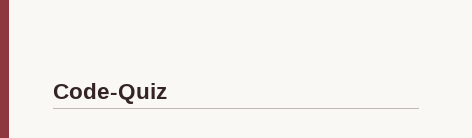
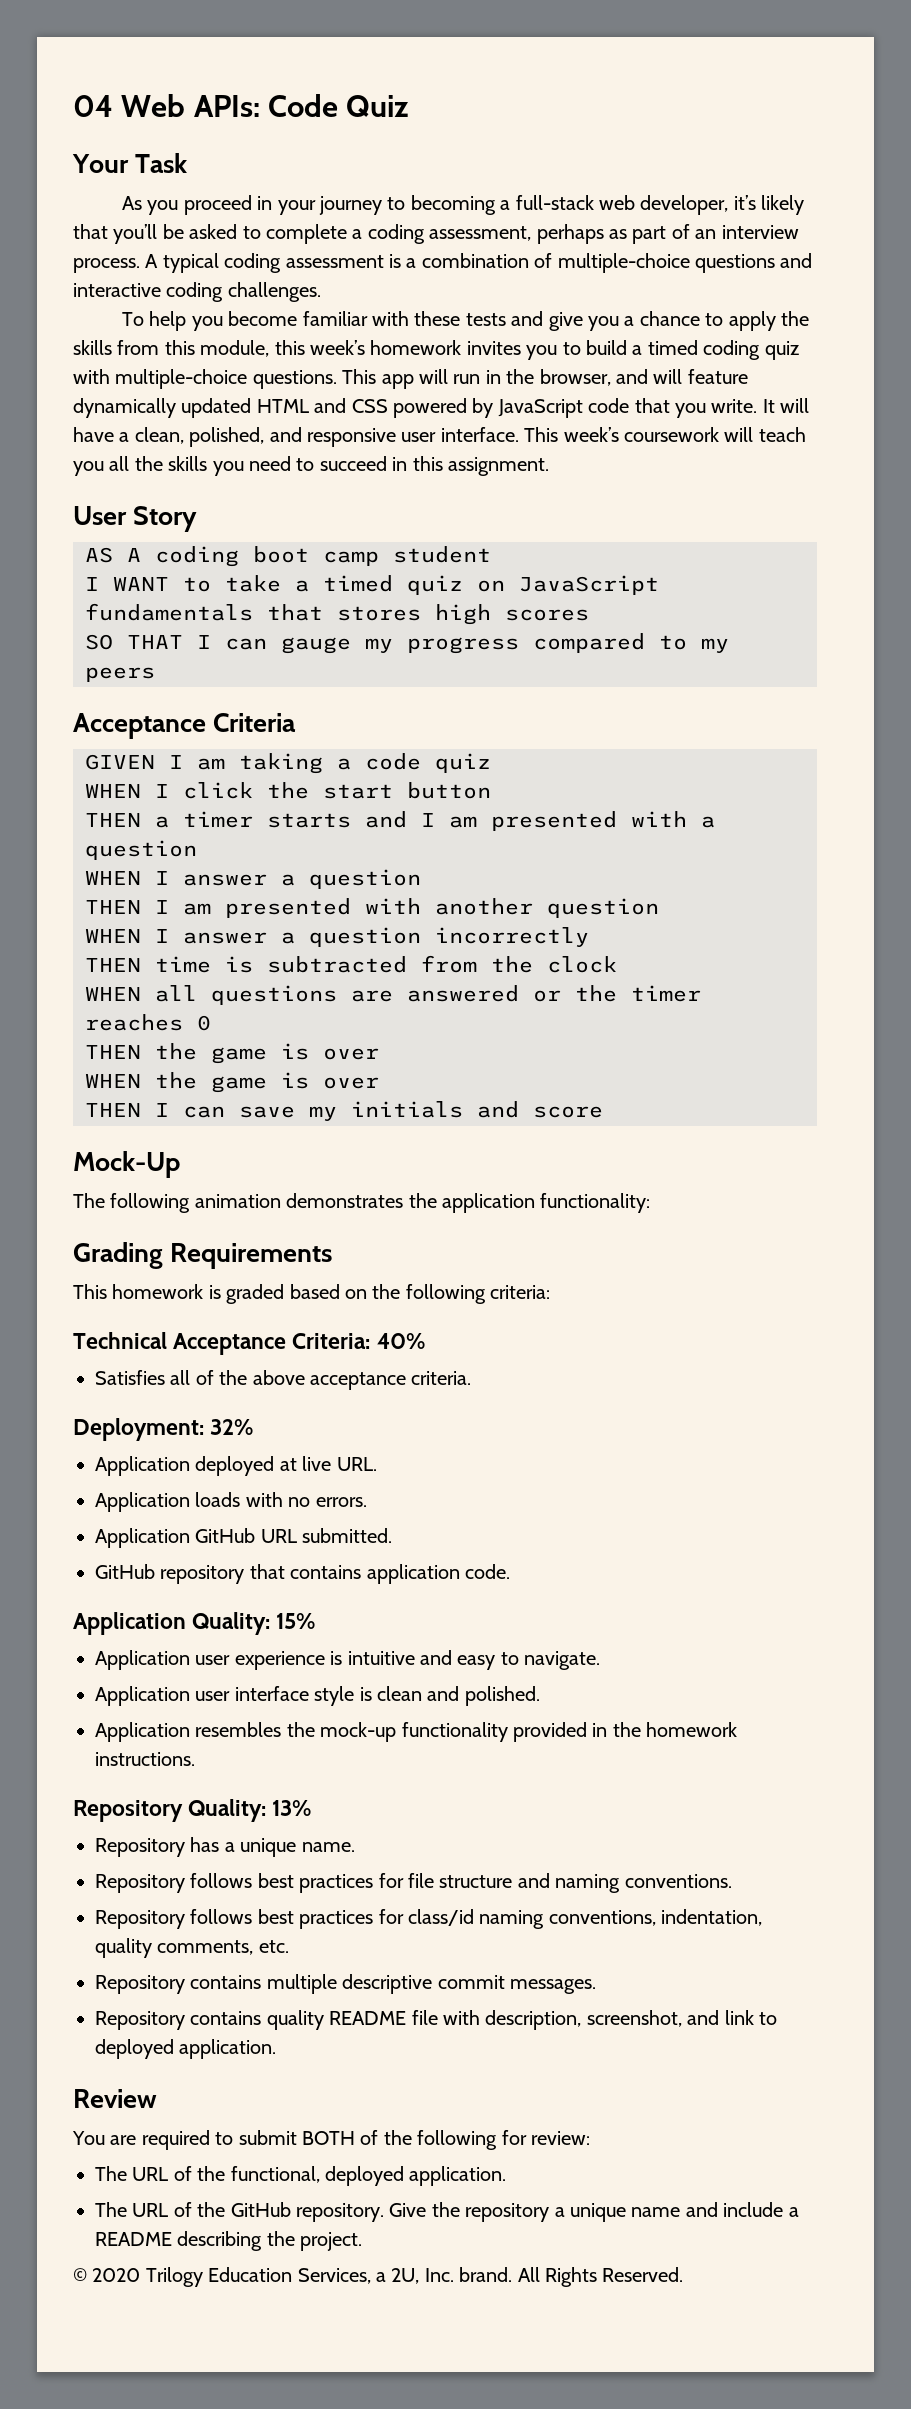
- Code-Quiz
+ 04 Web APIs: Code Quiz
+ Your Task
+ As you proceed in your journey to becoming a full-stack web developer, it’s likely that you’ll be asked to complete a coding assessment, perhaps as part of an interview process. A typical coding assessment is a combination of multiple-choice questions and interactive coding challenges.
+ To help you become familiar with these tests and give you a chance to apply the skills from this module, this week’s homework invites you to build a timed coding quiz with multiple-choice questions. This app will run in the browser, and will feature dynamically updated HTML and CSS powered by JavaScript code that you write. It will have a clean, polished, and responsive user interface. This week’s coursework will teach you all the skills you need to succeed in this assignment.
+ User Story
+ AS A coding boot camp student
+ I WANT to take a timed quiz on JavaScript fundamentals that stores high scores
+ SO THAT I can gauge my progress compared to my peers
+ Acceptance Criteria
+ GIVEN I am taking a code quiz
+ WHEN I click the start button
+ THEN a timer starts and I am presented with a question
+ WHEN I answer a question
+ THEN I am presented with another question
+ WHEN I answer a question incorrectly
+ THEN time is subtracted from the clock
+ WHEN all questions are answered or the timer reaches 0
+ THEN the game is over
+ WHEN the game is over
+ THEN I can save my initials and score
+ Mock-Up
+ The following animation demonstrates the application functionality:
+ Grading Requirements
+ This homework is graded based on the following criteria:
+ Technical Acceptance Criteria: 40%
+ Satisfies all of the above acceptance criteria.
+ Deployment: 32%
+ Application deployed at live URL.
+ Application loads with no errors.
+ Application GitHub URL submitted.
+ GitHub repository that contains application code.
+ Application Quality: 15%
+ Application user experience is intuitive and easy to navigate.
+ Application user interface style is clean and polished.
+ Application resembles the mock-up functionality provided in the homework instructions.
+ Repository Quality: 13%
+ Repository has a unique name.
+ Repository follows best practices for file structure and naming conventions.
+ Repository follows best practices for class/id naming conventions, indentation, quality comments, etc.
+ Repository contains multiple descriptive commit messages.
+ Repository contains quality README file with description, screenshot, and link to deployed application.
+ Review
+ You are required to submit BOTH of the following for review:
+ The URL of the functional, deployed application.
+ The URL of the GitHub repository. Give the repository a unique name and include a README describing the project.
+ © 2020 Trilogy Education Services, a 2U, Inc. brand. All Rights Reserved.

